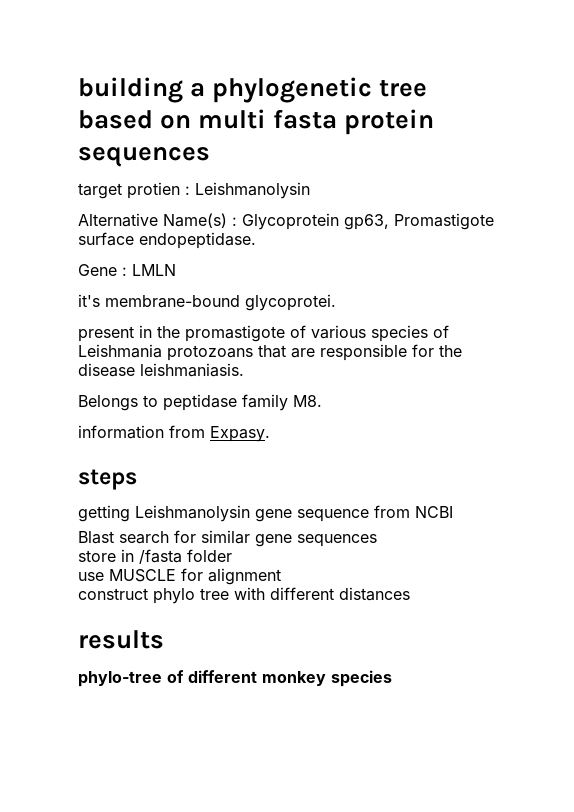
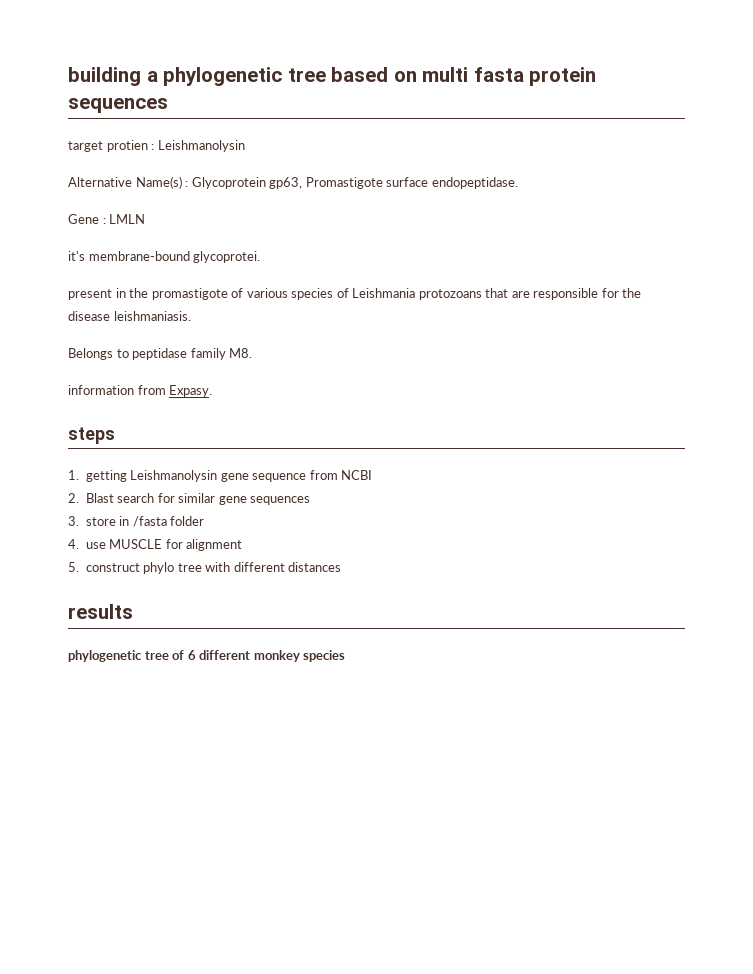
- getting Leishmanolysin gene sequence from NCBI
+ 1. getting Leishmanolysin gene sequence from NCBI
- Blast search for similar gene sequences
+ 2. Blast search for similar gene sequences
- store in /fasta folder
+ 3. store in /fasta folder
- use MUSCLE for alignment
+ 4. use MUSCLE for alignment
- construct phylo tree with different distances
+ 5. construct phylo tree with different distances
- phylo-tree of different monkey species
+ phylogenetic tree of 6 different monkey species

